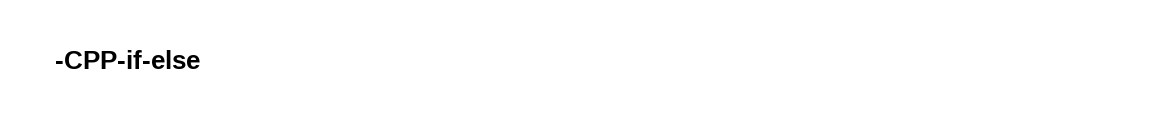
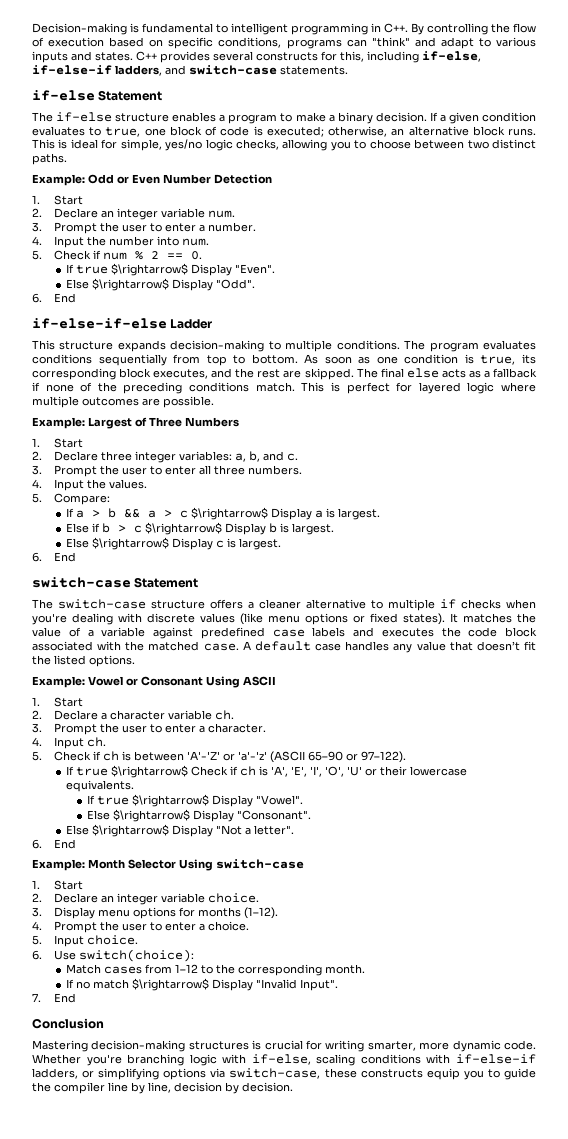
- -CPP-if-else
+ Decision-making is fundamental to intelligent programming in C++. By controlling the flow of execution based on specific conditions, programs can "think" and adapt to various inputs and states. C++ provides several constructs for this, including if-else, if-else-if ladders, and switch-case statements.
+ if-else Statement
+ The if-else structure enables a program to make a binary decision. If a given condition evaluates to true, one block of code is executed; otherwise, an alternative block runs. This is ideal for simple, yes/no logic checks, allowing you to choose between two distinct paths.
+ Example: Odd or Even Number Detection
+ 1. Start
+ 2. Declare an integer variable num.
+ 3. Prompt the user to enter a number.
+ 4. Input the number into num.
+ 5. Check if num % 2 == 0.
+ If true $\rightarrow$ Display "Even".
+ Else $\rightarrow$ Display "Odd".
+ 6. End
+ if-else-if-else Ladder
+ This structure expands decision-making to multiple conditions. The program evaluates conditions sequentially from top to bottom. As soon as one condition is true, its corresponding block executes, and the rest are skipped. The final else acts as a fallback if none of the preceding conditions match. This is perfect for layered logic where multiple outcomes are possible.
+ Example: Largest of Three Numbers
+ 1. Start
+ 2. Declare three integer variables: a, b, and c.
+ 3. Prompt the user to enter all three numbers.
+ 4. Input the values.
+ 5. Compare:
+ If a > b && a > c $\rightarrow$ Display a is largest.
+ Else if b > c $\rightarrow$ Display b is largest.
+ Else $\rightarrow$ Display c is largest.
+ 6. End
+ switch-case Statement
+ The switch-case structure offers a cleaner alternative to multiple if checks when you're dealing with discrete values (like menu options or fixed states). It matches the value of a variable against predefined case labels and executes the code block associated with the matched case. A default case handles any value that doesn’t fit the listed options.
+ Example: Vowel or Consonant Using ASCII
+ 1. Start
+ 2. Declare a character variable ch.
+ 3. Prompt the user to enter a character.
+ 4. Input ch.
+ 5. Check if ch is between 'A'-'Z' or 'a'-'z' (ASCII 65–90 or 97–122).
+ If true $\rightarrow$ Check if ch is 'A', 'E', 'I', 'O', 'U' or their lowercase equivalents.
+ If true $\rightarrow$ Display "Vowel".
+ Else $\rightarrow$ Display "Consonant".
+ Else $\rightarrow$ Display "Not a letter".
+ 6. End
+ Example: Month Selector Using switch-case
+ 1. Start
+ 2. Declare an integer variable choice.
+ 3. Display menu options for months (1–12).
+ 4. Prompt the user to enter a choice.
+ 5. Input choice.
+ 6. Use switch(choice):
+ Match cases from 1–12 to the corresponding month.
+ If no match $\rightarrow$ Display "Invalid Input".
+ 7. End
+ Conclusion
+ Mastering decision-making structures is crucial for writing smarter, more dynamic code. Whether you're branching logic with if-else, scaling conditions with if-else-if ladders, or simplifying options via switch-case, these constructs equip you to guide the compiler line by line, decision by decision.

